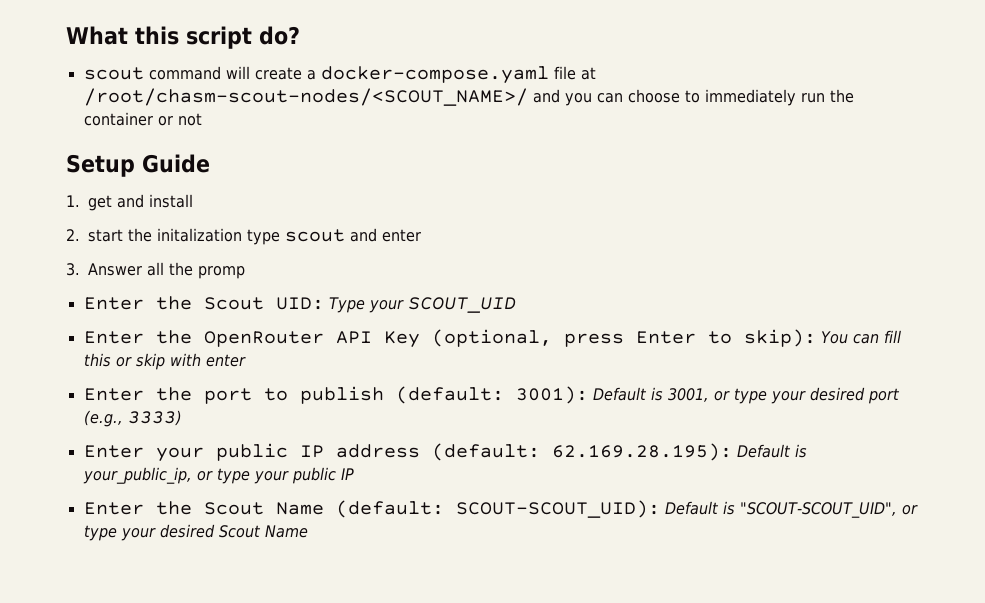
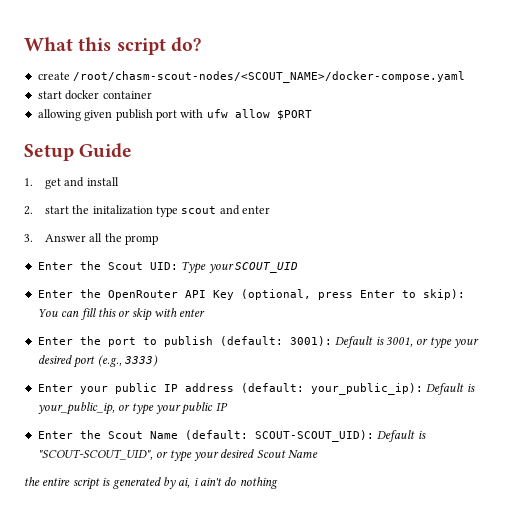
- scout command will create a docker-compose.yaml file at /root/chasm-scout-nodes/<SCOUT_NAME>/ and you can choose to immediately run the container or not
+ create /root/chasm-scout-nodes/<SCOUT_NAME>/docker-compose.yaml
+ start docker container
+ allowing given publish port with ufw allow $PORT
- Enter your public IP address (default: 62.169.28.195): Default is your_public_ip, or type your public IP
+ Enter your public IP address (default: your_public_ip): Default is your_public_ip, or type your public IP
+ the entire script is generated by ai, i ain't do nothing

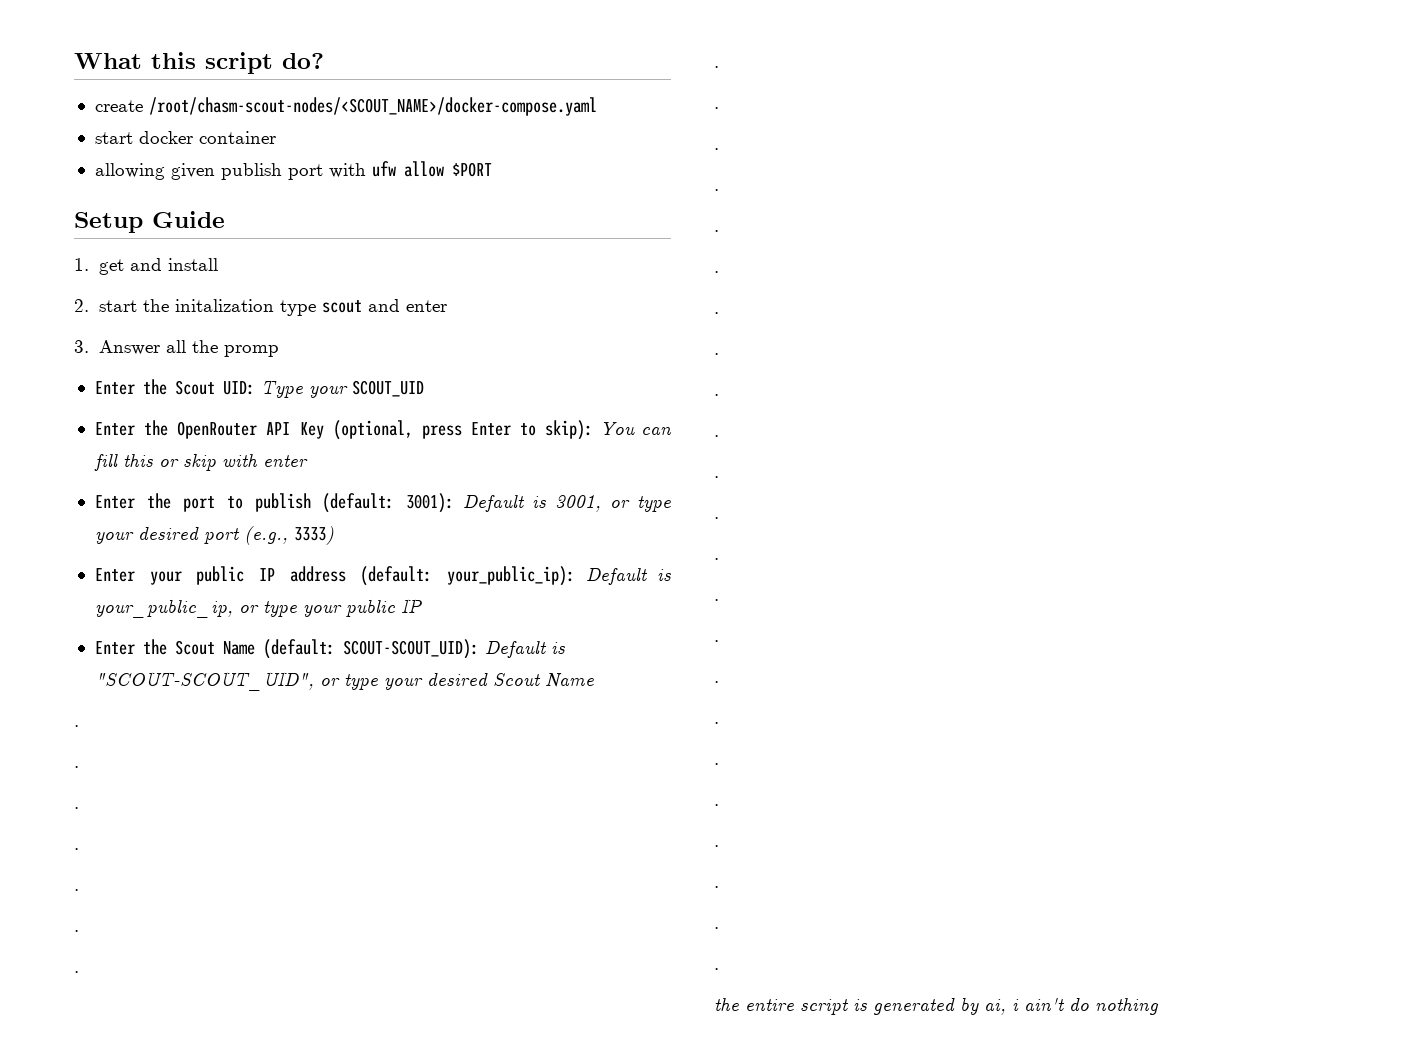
  Enter the Scout Name (default: SCOUT-SCOUT_UID): Default is "SCOUT-SCOUT_UID", or type your desired Scout Name
+ .
+ .
+ .
+ .
+ .
+ .
+ .
+ .
+ .
+ .
+ .
+ .
+ .
+ .
+ .
+ .
+ .
+ .
+ .
+ .
+ .
+ .
+ .
+ .
+ .
+ .
+ .
+ .
+ .
+ .

